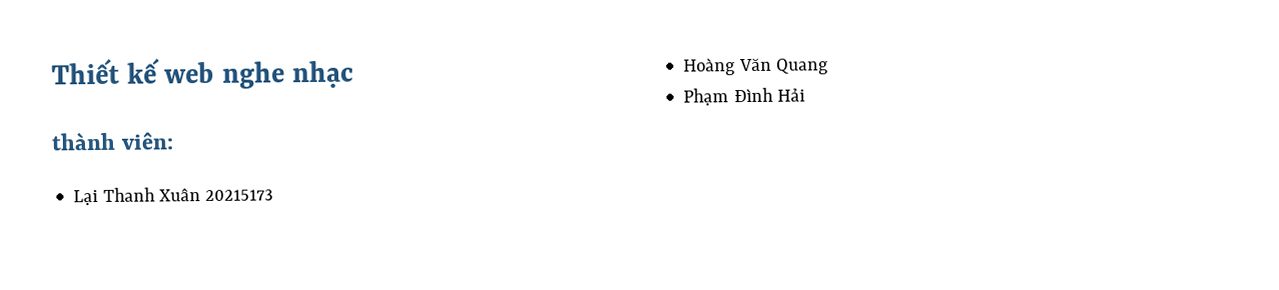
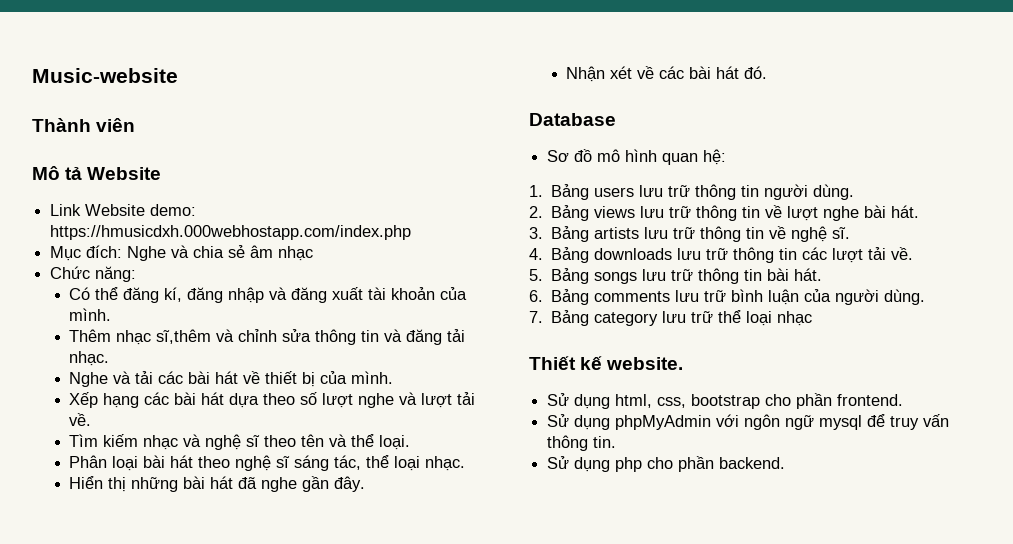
- Thiết kế web nghe nhạc
- thành viên:
- Lại Thanh Xuân 20215173
- Hoàng Văn Quang
- Phạm Đình Hải
+ Music-website
+ Thành viên
+ Mô tả Website
+ Link Website demo: https://hmusicdxh.000webhostapp.com/index.php
+ Mục đích: Nghe và chia sẻ âm nhạc
+ Chức năng:
+ Có thể đăng kí, đăng nhập và đăng xuất tài khoản của mình.
+ Thêm nhạc sĩ,thêm và chỉnh sửa thông tin và đăng tải nhạc.
+ Nghe và tải các bài hát về thiết bị của mình.
+ Xếp hạng các bài hát dựa theo số lượt nghe và lượt tải về.
+ Tìm kiếm nhạc và nghệ sĩ theo tên và thể loại.
+ Phân loại bài hát theo nghệ sĩ sáng tác, thể loại nhạc.
+ Hiển thị những bài hát đã nghe gần đây.
+ Nhận xét về các bài hát đó.
+ Database
+ Sơ đồ mô hình quan hệ:
+ 1. Bảng users lưu trữ thông tin người dùng.
+ 2. Bảng views lưu trữ thông tin về lượt nghe bài hát.
+ 3. Bảng artists lưu trữ thông tin về nghệ sĩ.
+ 4. Bảng downloads lưu trữ thông tin các lượt tải về.
+ 5. Bảng songs lưu trữ thông tin bài hát.
+ 6. Bảng comments lưu trữ bình luận của người dùng.
+ 7. Bảng category lưu trữ thể loại nhạc
+ Thiết kế website.
+ Sử dụng html, css, bootstrap cho phần frontend.
+ Sử dụng phpMyAdmin với ngôn ngữ mysql để truy vấn thông tin.
+ Sử dụng php cho phần backend.

